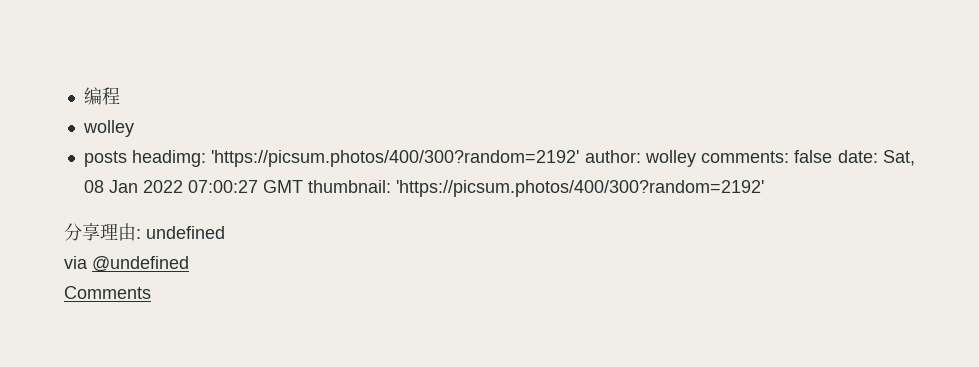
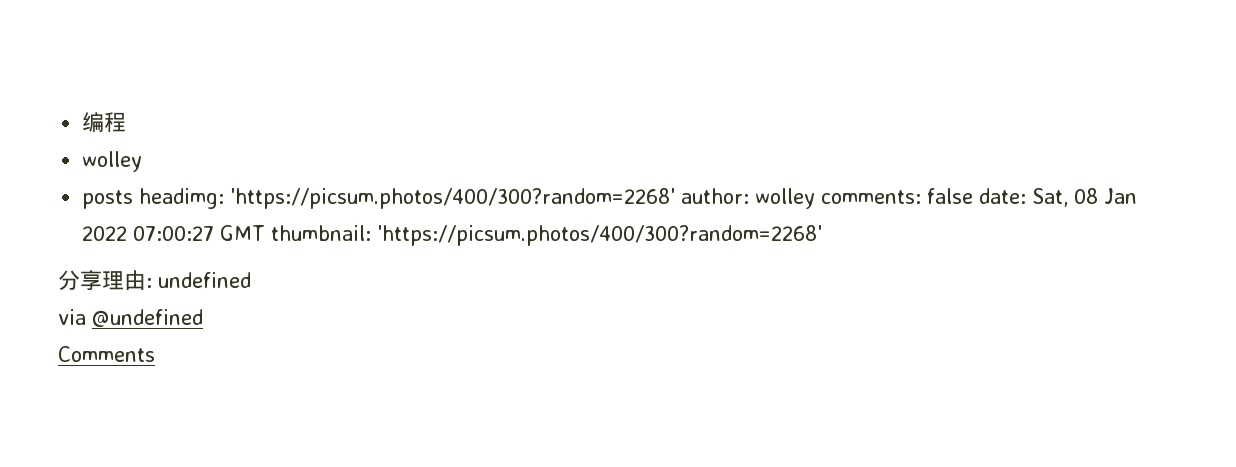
- posts headimg: 'https://picsum.photos/400/300?random=2192' author: wolley comments: false date: Sat, 08 Jan 2022 07:00:27 GMT thumbnail: 'https://picsum.photos/400/300?random=2192'
+ posts headimg: 'https://picsum.photos/400/300?random=2268' author: wolley comments: false date: Sat, 08 Jan 2022 07:00:27 GMT thumbnail: 'https://picsum.photos/400/300?random=2268'

